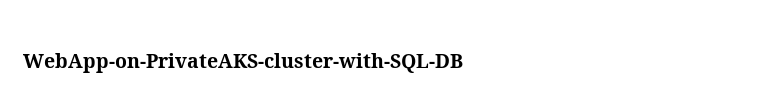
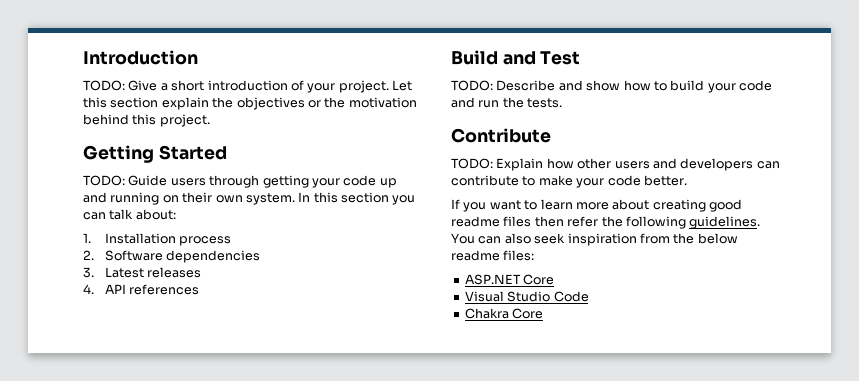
- WebApp-on-PrivateAKS-cluster-with-SQL-DB
+ Introduction
+ TODO: Give a short introduction of your project. Let this section explain the objectives or the motivation behind this project.
+ Getting Started
+ TODO: Guide users through getting your code up and running on their own system. In this section you can talk about:
+ 1. Installation process
+ 2. Software dependencies
+ 3. Latest releases
+ 4. API references
+ Build and Test
+ TODO: Describe and show how to build your code and run the tests.
+ Contribute
+ TODO: Explain how other users and developers can contribute to make your code better.
+ If you want to learn more about creating good readme files then refer the following guidelines. You can also seek inspiration from the below readme files:
+ ASP.NET Core
+ Visual Studio Code
+ Chakra Core

